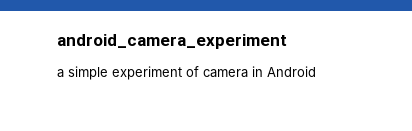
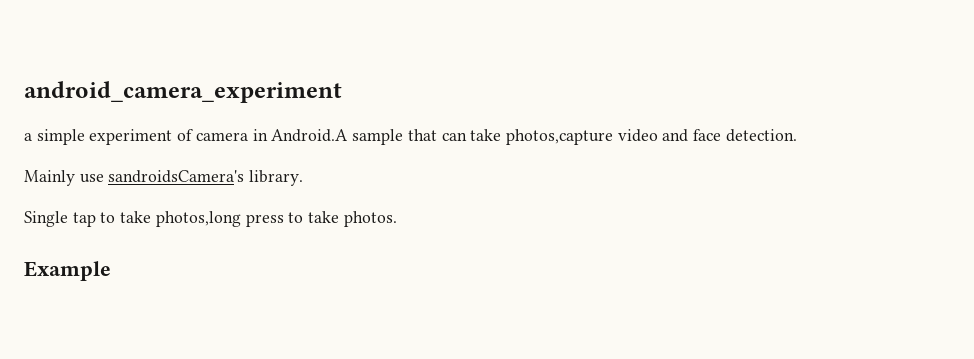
- a simple experiment of camera in Android
+ a simple experiment of camera in Android.A sample that can take photos,capture video and face detection.
+ Mainly use sandroidsCamera's library.
+ Single tap to take photos,long press to take photos.
+ Example

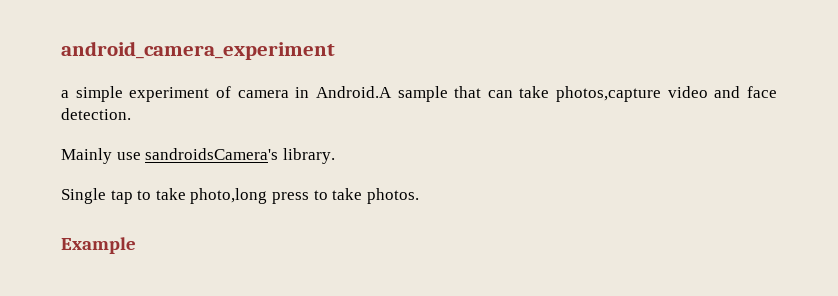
- Single tap to take photos,long press to take photos.
+ Single tap to take photo,long press to take photos.

